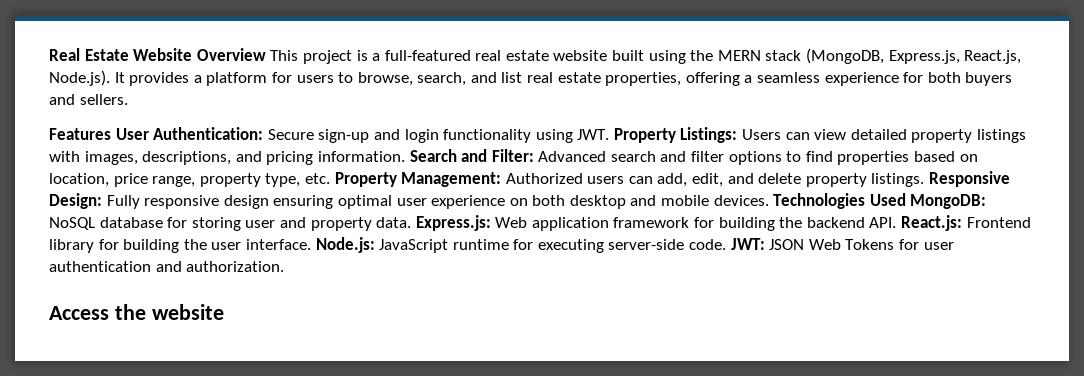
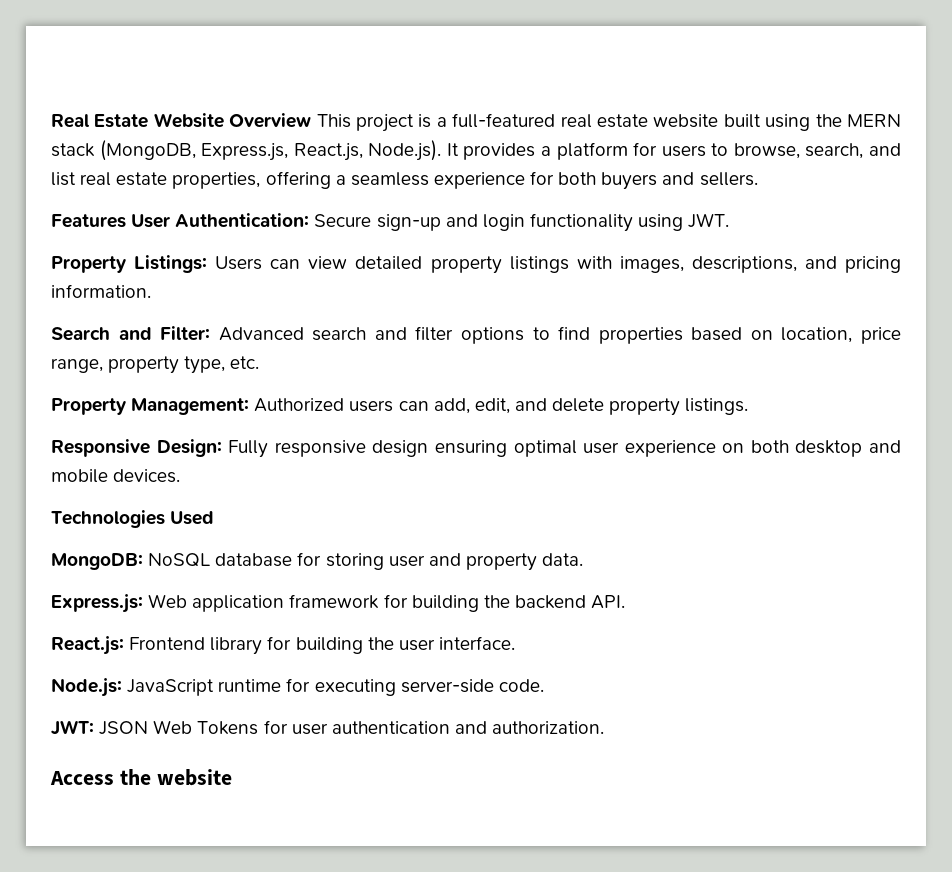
- Secure sign-up and login functionality using JWT. Property Listings:
+ Secure sign-up and login functionality using JWT.
+ Property Listings:
- Users can view detailed property listings with images, descriptions, and pricing information. Search and Filter:
+ Users can view detailed property listings with images, descriptions, and pricing information.
+ Search and Filter:
- Advanced search and filter options to find properties based on location, price range, property type, etc. Property Management:
+ Advanced search and filter options to find properties based on location, price range, property type, etc.
+ Property Management:
- Authorized users can add, edit, and delete property listings. Responsive Design:
+ Authorized users can add, edit, and delete property listings.
+ Responsive Design:
- Fully responsive design ensuring optimal user experience on both desktop and mobile devices. Technologies Used MongoDB:
+ Fully responsive design ensuring optimal user experience on both desktop and mobile devices.
+ Technologies Used
+ MongoDB:
- NoSQL database for storing user and property data. Express.js:
+ NoSQL database for storing user and property data.
+ Express.js:
- Web application framework for building the backend API. React.js:
+ Web application framework for building the backend API.
+ React.js:
- Frontend library for building the user interface. Node.js:
+ Frontend library for building the user interface.
+ Node.js:
- JavaScript runtime for executing server-side code. JWT:
+ JavaScript runtime for executing server-side code.
+ JWT:

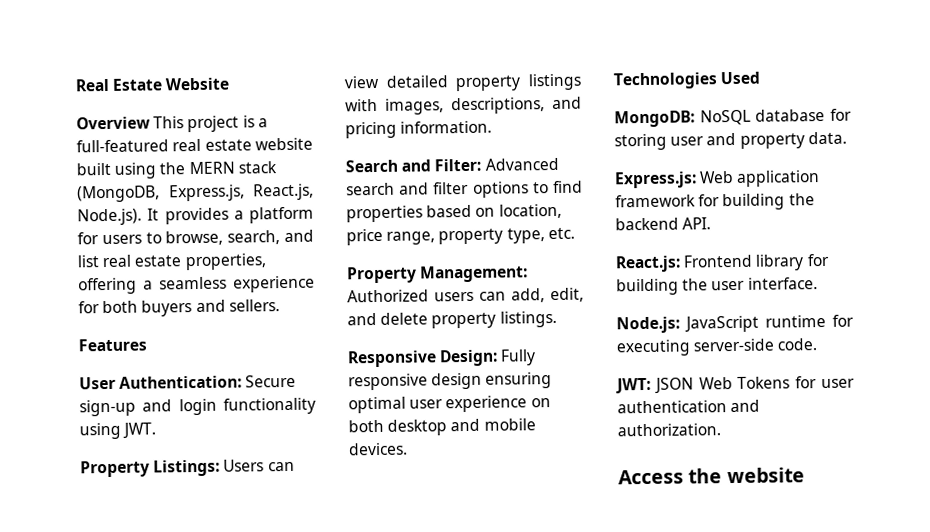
- Real Estate Website Overview This project is a full-featured real estate website built using the MERN stack (MongoDB, Express.js, React.js, Node.js). It provides a platform for users to browse, search, and list real estate properties, offering a seamless experience for both buyers and sellers.
+ Real Estate Website
+ Overview This project is a full-featured real estate website built using the MERN stack (MongoDB, Express.js, React.js, Node.js). It provides a platform for users to browse, search, and list real estate properties, offering a seamless experience for both buyers and sellers.
- Features User Authentication: Secure sign-up and login functionality using JWT.
+ Features
+ User Authentication: Secure sign-up and login functionality using JWT.

